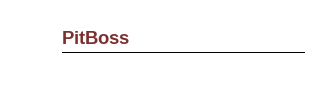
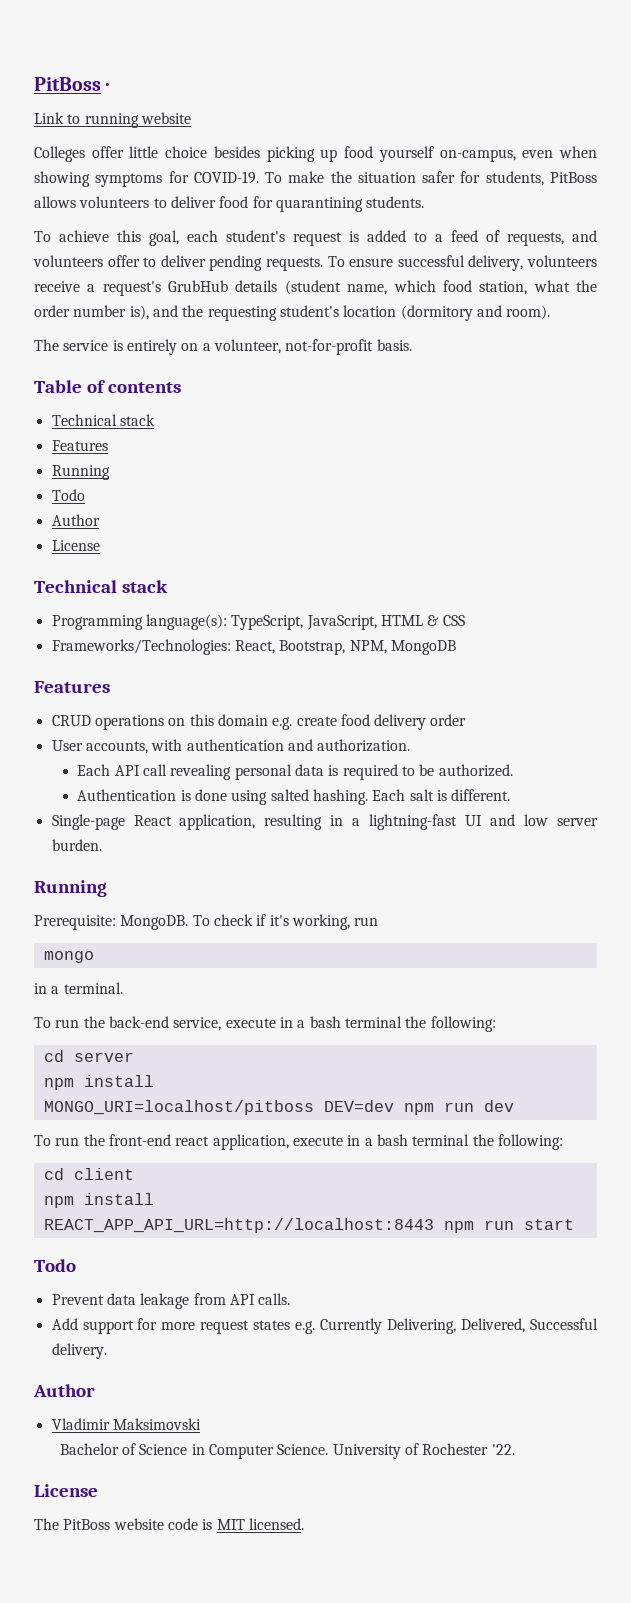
- PitBoss
+ PitBoss ·
+ Link to running website
+ Colleges offer little choice besides picking up food yourself on-campus, even when showing symptoms for COVID-19. To make the situation safer for students, PitBoss allows volunteers to deliver food for quarantining students.
+ To achieve this goal, each student's request is added to a feed of requests, and volunteers offer to deliver pending requests. To ensure successful delivery, volunteers receive a request's GrubHub details (student name, which food station, what the order number is), and the requesting student's location (dormitory and room).
+ The service is entirely on a volunteer, not-for-profit basis.
+ Table of contents
+ Technical stack
+ Features
+ Running
+ Todo
+ Author
+ License
+ Technical stack
+ Programming language(s): TypeScript, JavaScript, HTML & CSS
+ Frameworks/Technologies: React, Bootstrap, NPM, MongoDB
+ Features
+ CRUD operations on this domain e.g. create food delivery order
+ User accounts, with authentication and authorization.
+ Each API call revealing personal data is required to be authorized.
+ Authentication is done using salted hashing. Each salt is different.
+ Single-page React application, resulting in a lightning-fast UI and low server burden.
+ Running
+ Prerequisite: MongoDB. To check if it's working, run
+ mongo
+ in a terminal.
+ To run the back-end service, execute in a bash terminal the following:
+ cd server
+ npm install
+ MONGO_URI=localhost/pitboss DEV=dev npm run dev
+ To run the front-end react application, execute in a bash terminal the following:
+ cd client
+ npm install
+ REACT_APP_API_URL=http://localhost:8443 npm run start
+ Todo
+ Prevent data leakage from API calls.
+ Add support for more request states e.g. Currently Delivering, Delivered, Successful delivery.
+ Author
+ Vladimir Maksimovski
+ Bachelor of Science in Computer Science. University of Rochester '22.
+ License
+ The PitBoss website code is MIT licensed.

